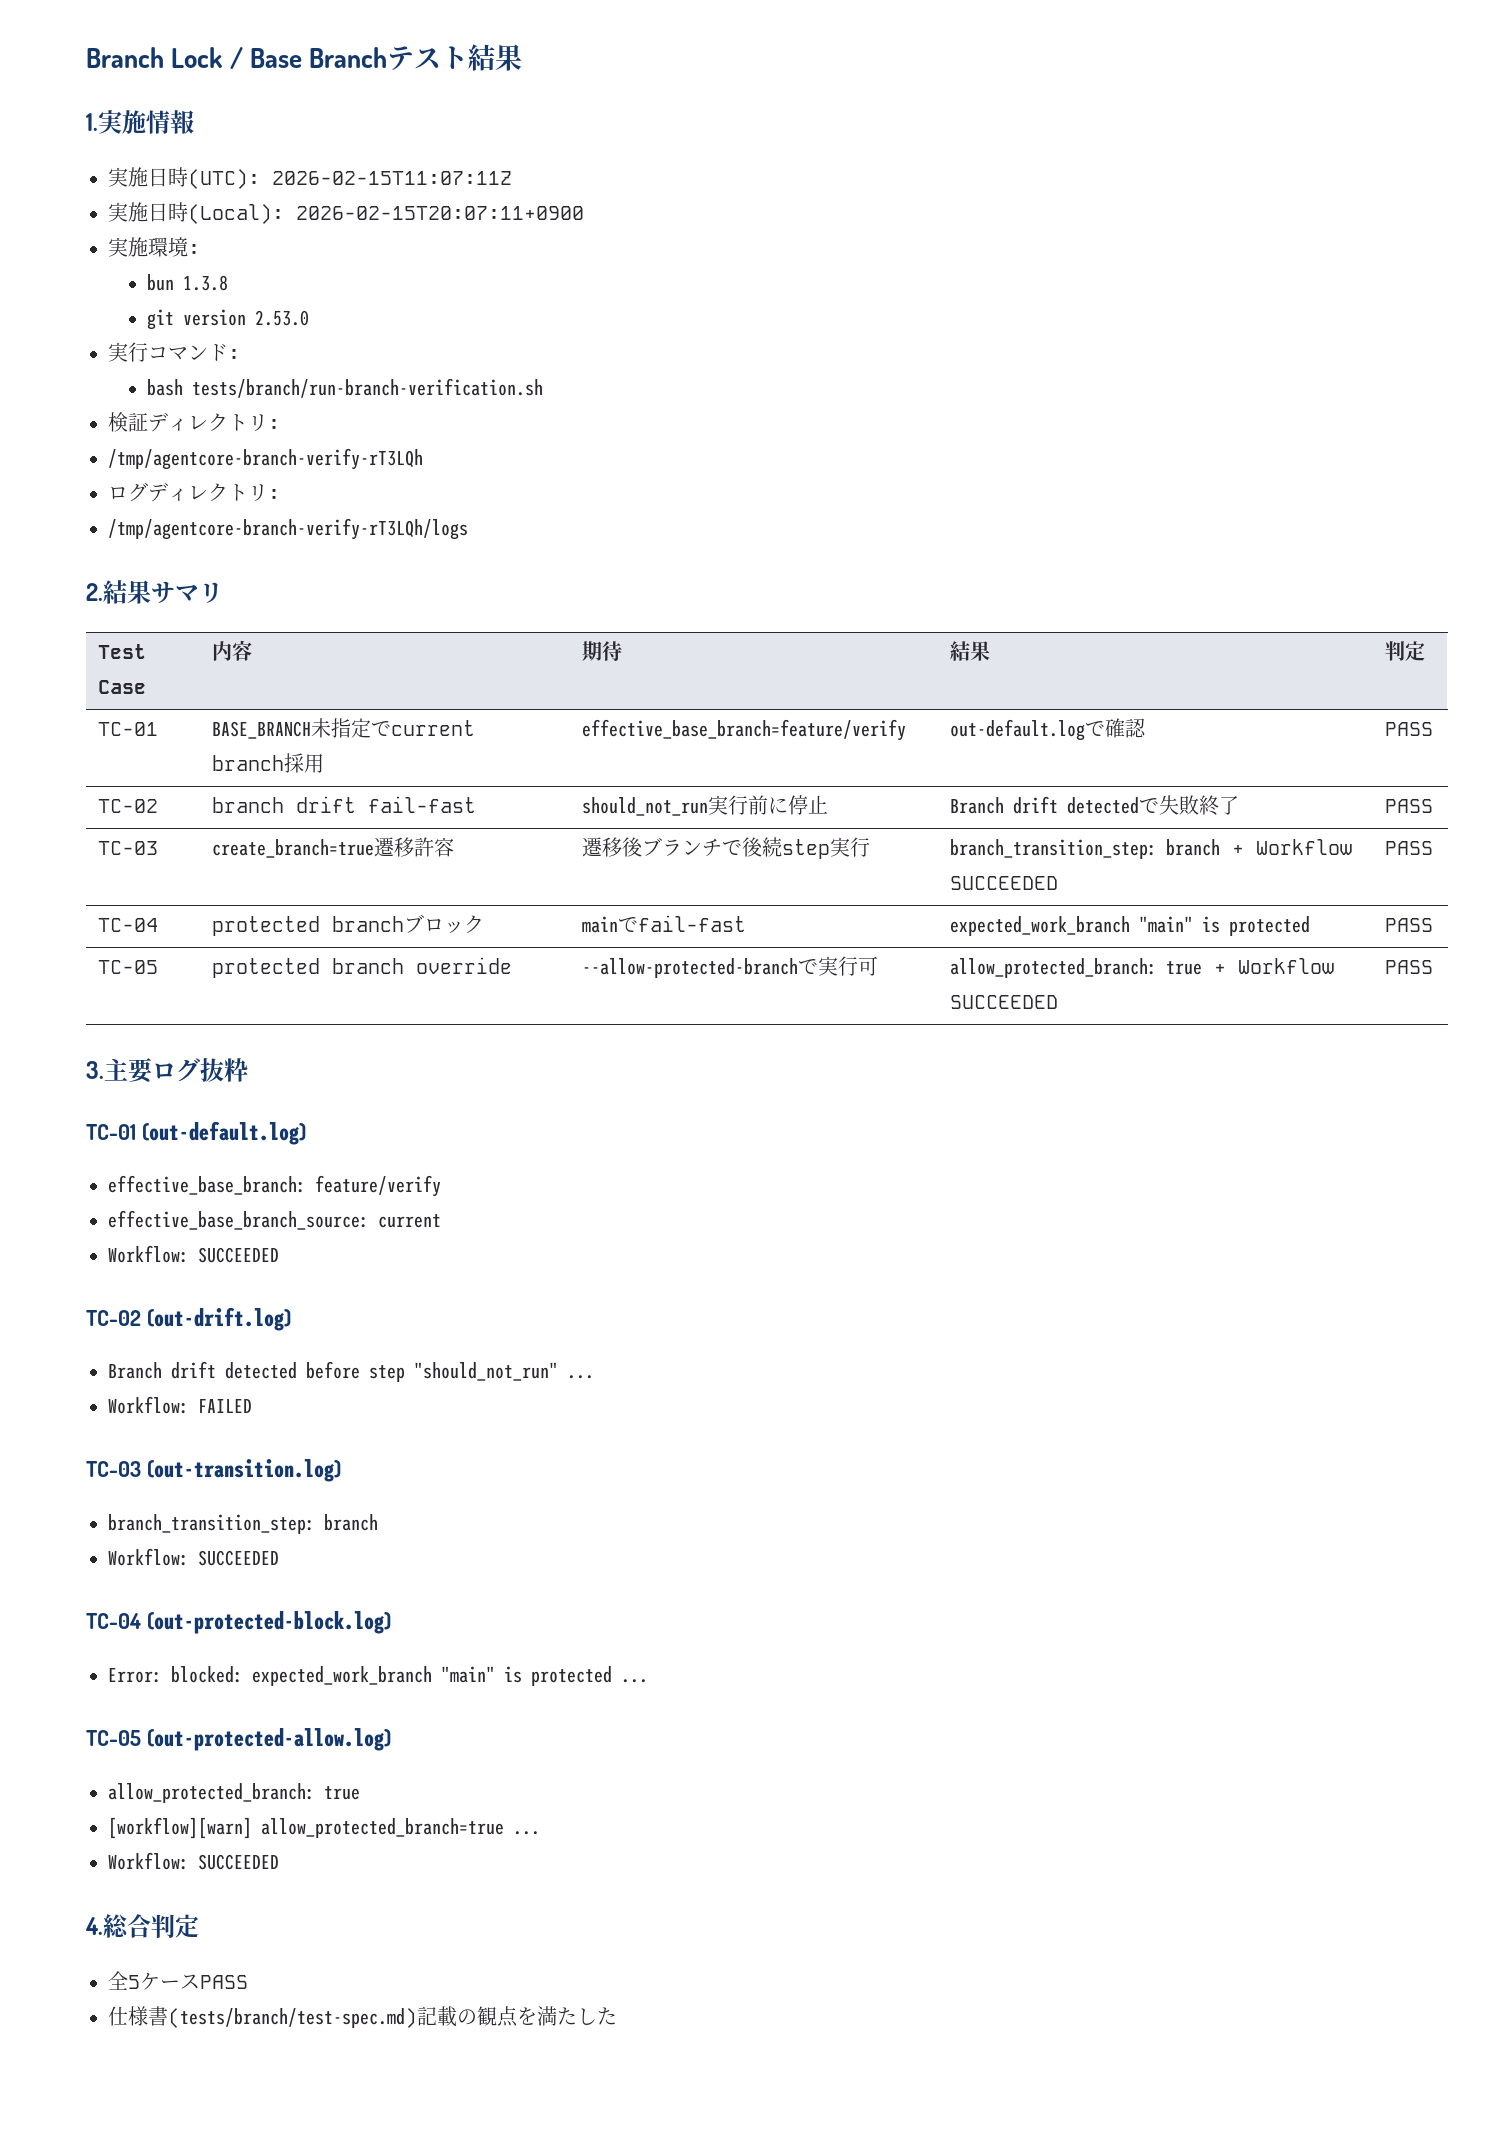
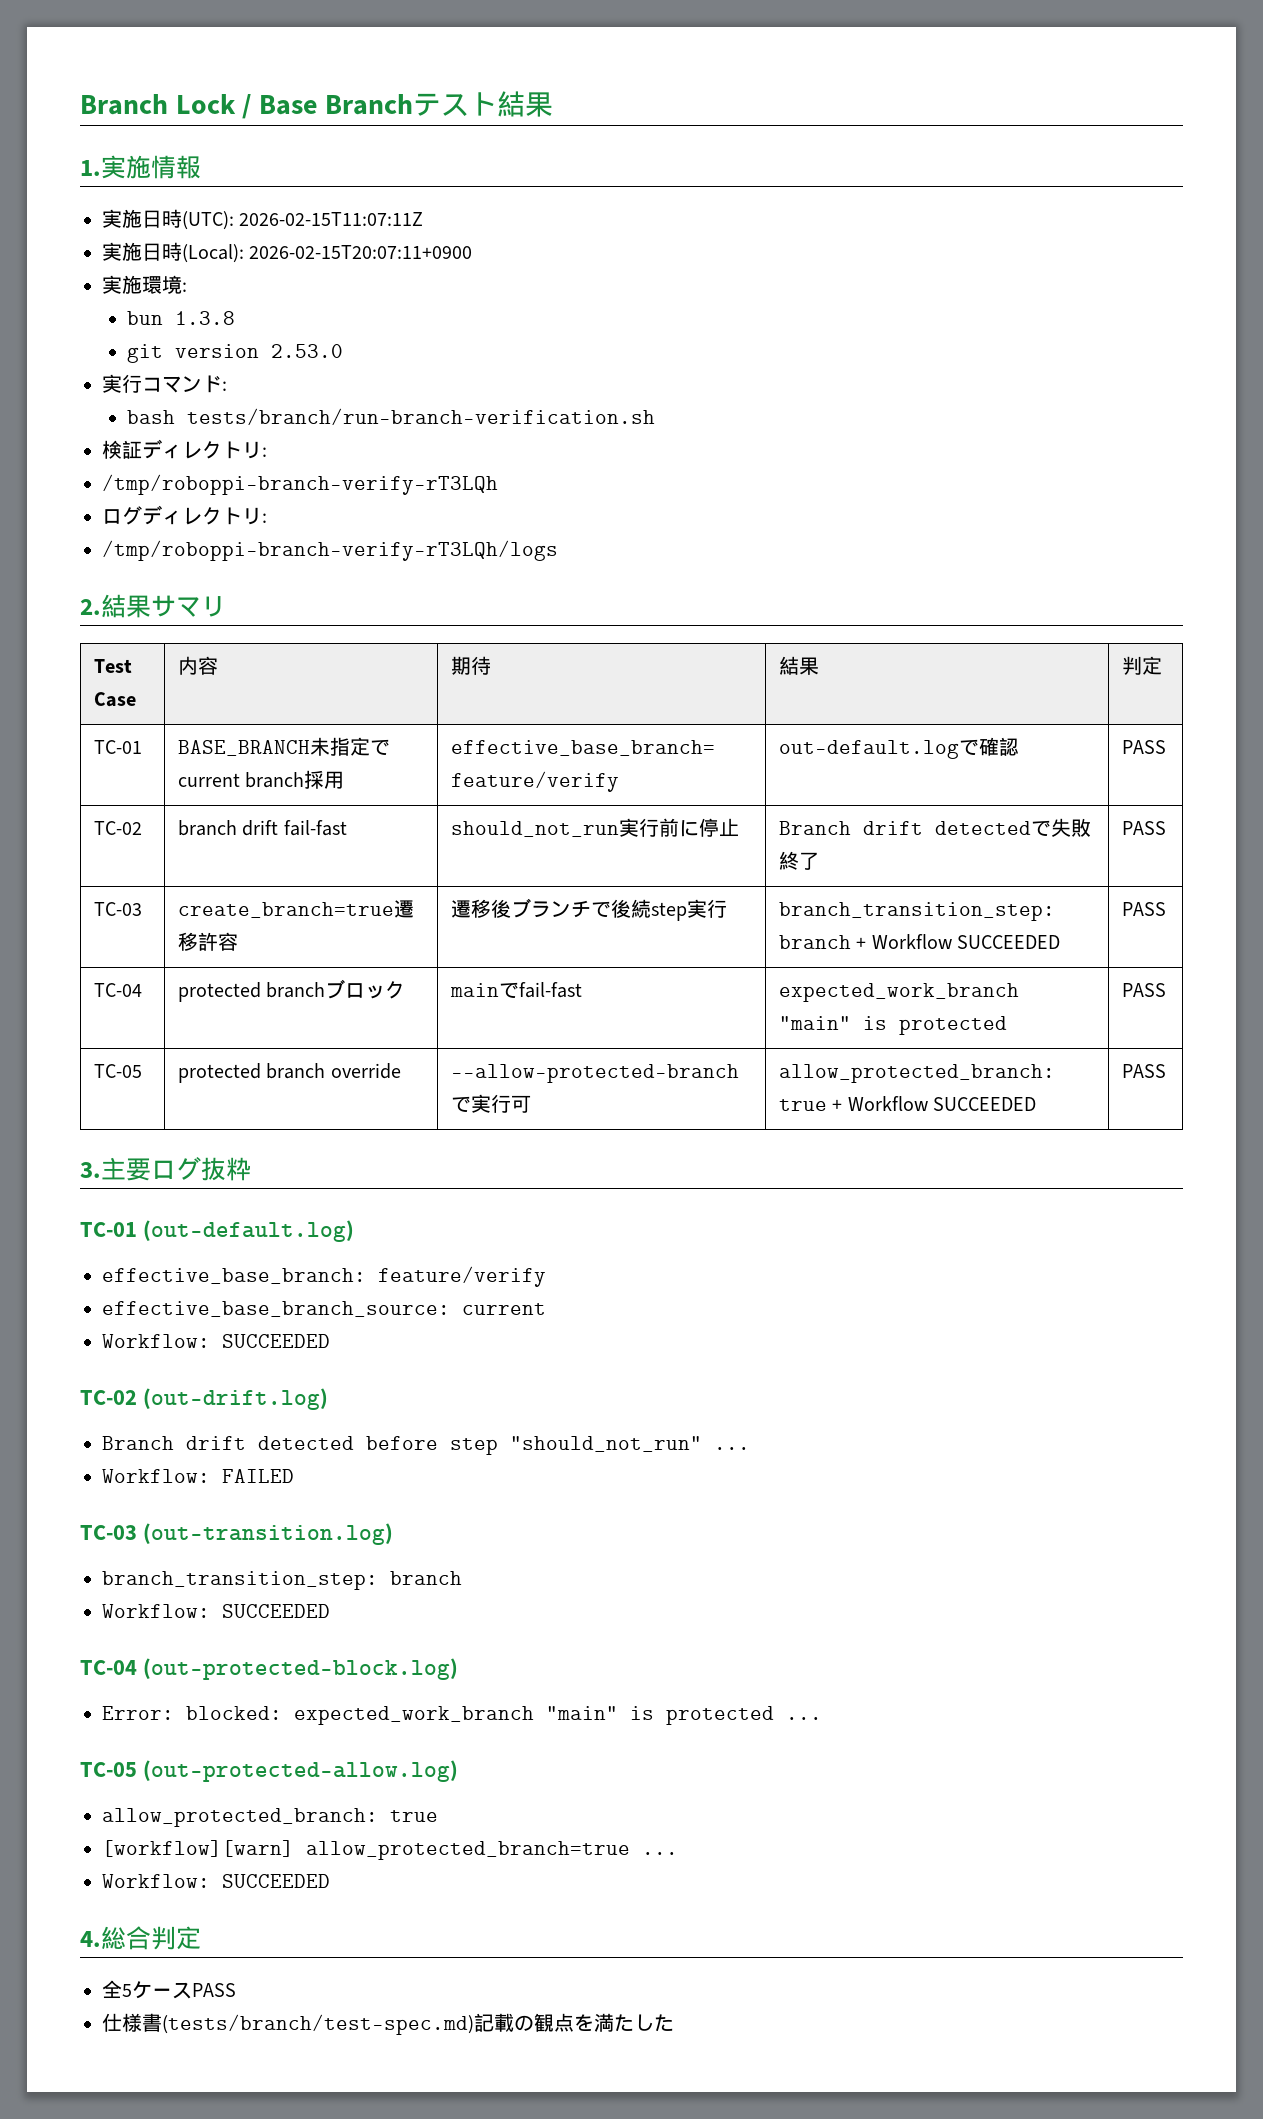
- /tmp/agentcore-branch-verify-rT3LQh
+ /tmp/roboppi-branch-verify-rT3LQh
- /tmp/agentcore-branch-verify-rT3LQh/logs
+ /tmp/roboppi-branch-verify-rT3LQh/logs

